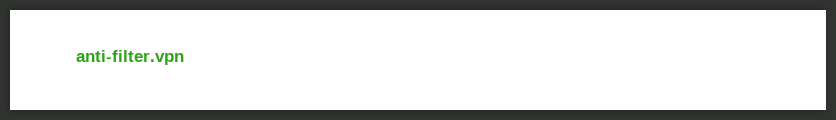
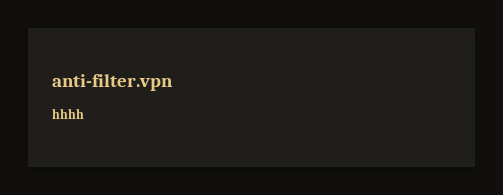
+ hhhh

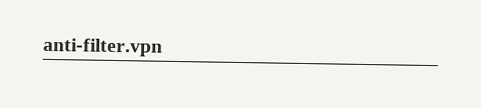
- hhhh

